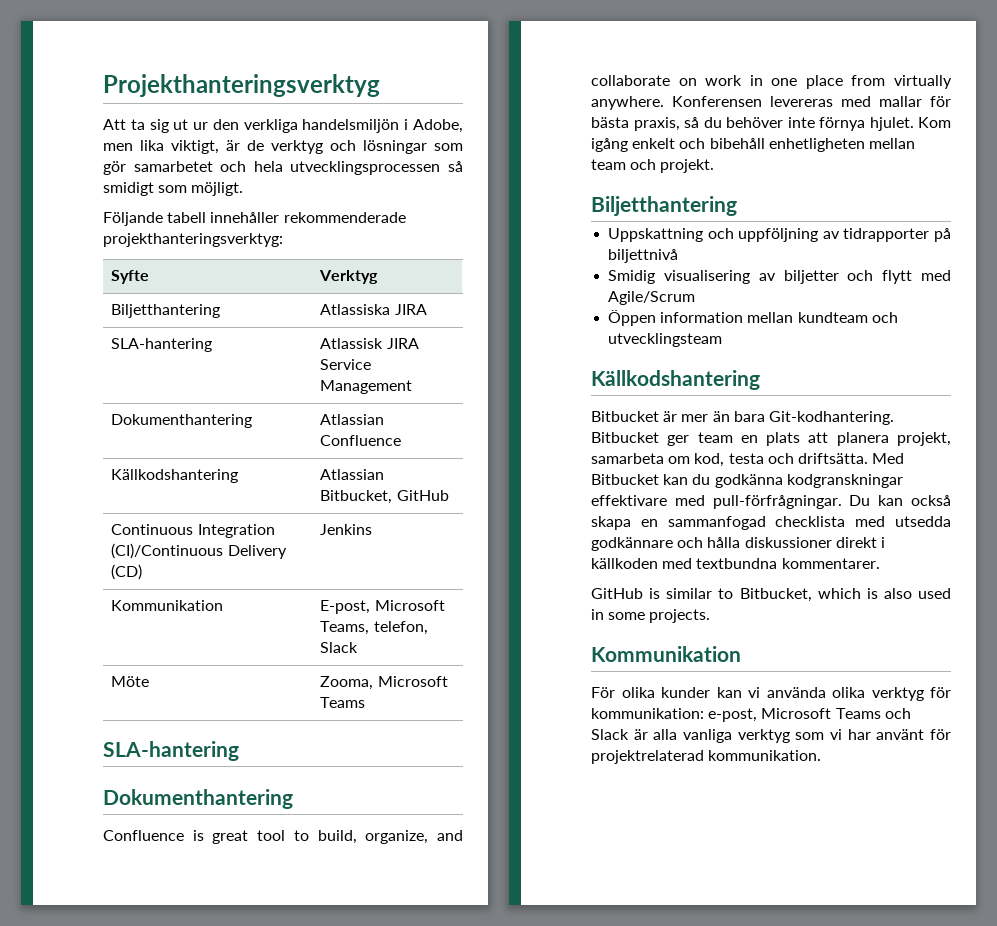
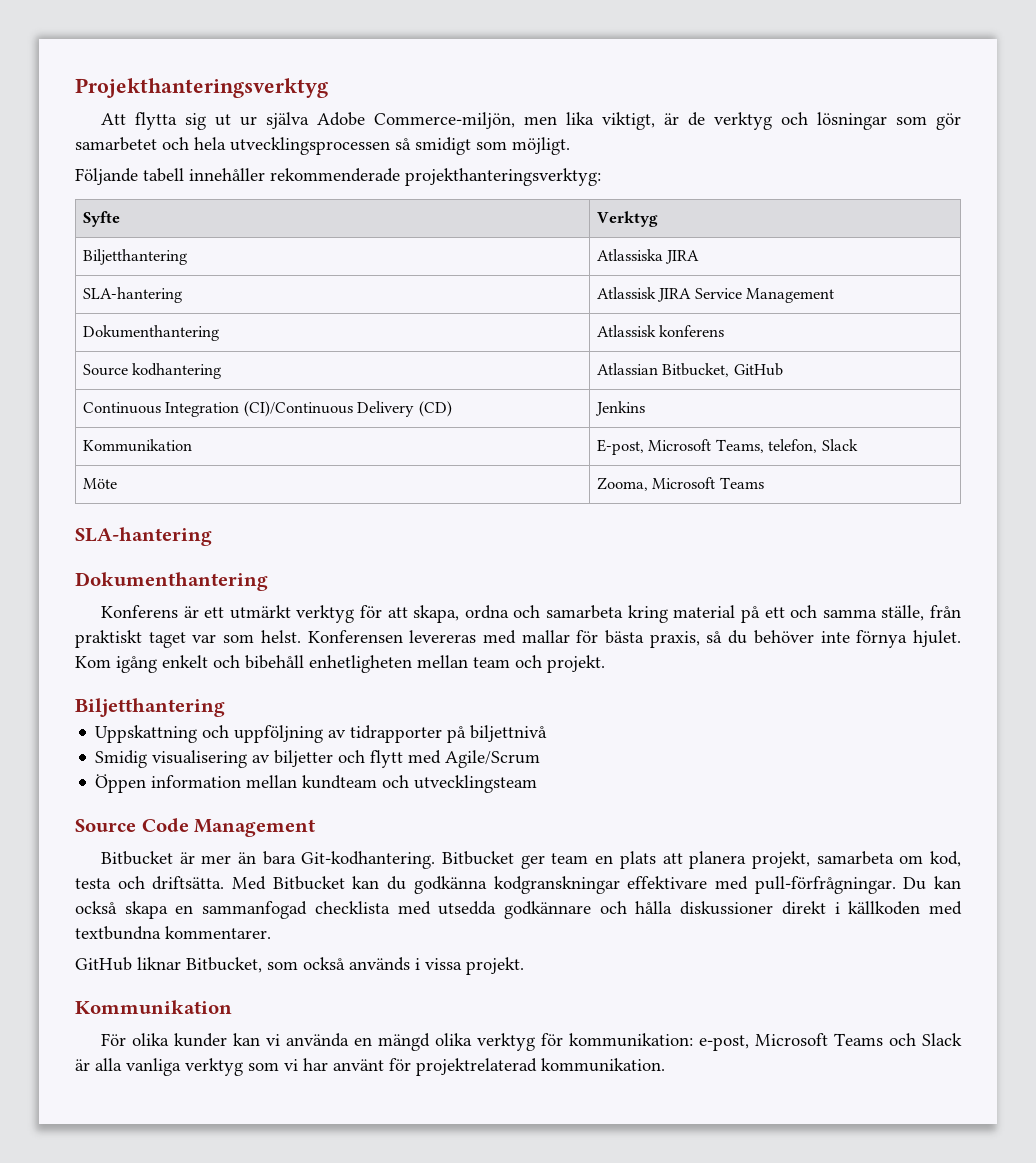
- Att ta sig ut ur den verkliga handelsmiljön i Adobe, men lika viktigt, är de verktyg och lösningar som gör samarbetet och hela utvecklingsprocessen så smidigt som möjligt.
+ Att flytta sig ut ur själva Adobe Commerce-miljön, men lika viktigt, är de verktyg och lösningar som gör samarbetet och hela utvecklingsprocessen så smidigt som möjligt.
- Dokumenthantering | Atlassian Confluence
- Källkodshantering | Atlassian Bitbucket, GitHub
+ Dokumenthantering | Atlassisk konferens
+ Source kodhantering | Atlassian Bitbucket, GitHub
- Confluence is great tool to build, organize, and collaborate on work in one place from virtually anywhere.
+ Konferens är ett utmärkt verktyg för att skapa, ordna och samarbeta kring material på ett och samma ställe, från praktiskt taget var som helst.
  Öppen information mellan kundteam och utvecklingsteam
- Källkodshantering
+ Source Code Management
- GitHub is similar to Bitbucket, which is also used in some projects.
+ GitHub liknar Bitbucket, som också används i vissa projekt.
- För olika kunder kan vi använda olika verktyg för kommunikation: e-post, Microsoft Teams och Slack är alla vanliga verktyg som vi har använt för projektrelaterad kommunikation.
+ För olika kunder kan vi använda en mängd olika verktyg för kommunikation: e-post, Microsoft Teams och Slack är alla vanliga verktyg som vi har använt för projektrelaterad kommunikation.

